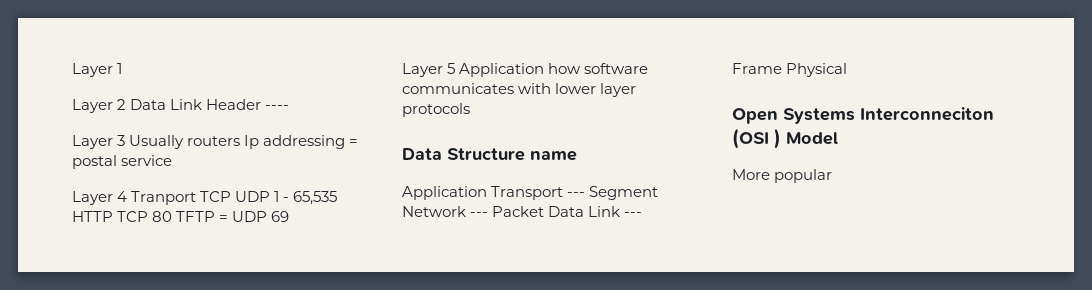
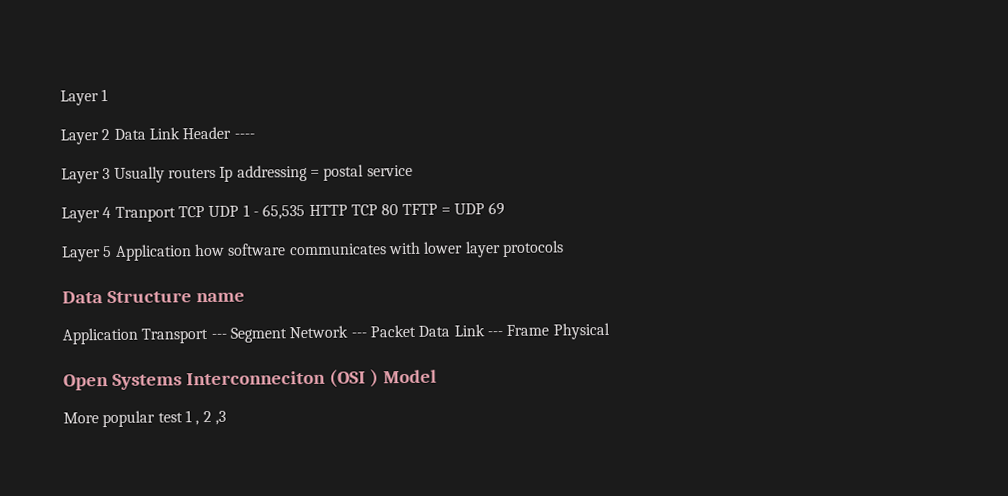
- More popular
+ More popular test 1 , 2 ,3

